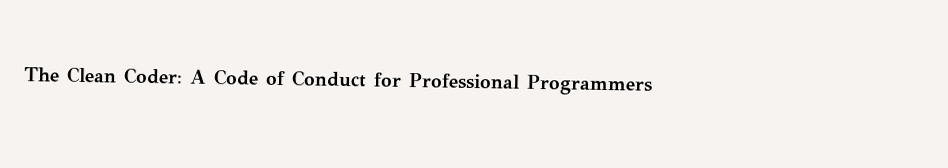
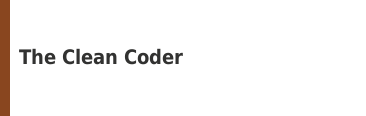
- The Clean Coder: A Code of Conduct for Professional Programmers
+ The Clean Coder

